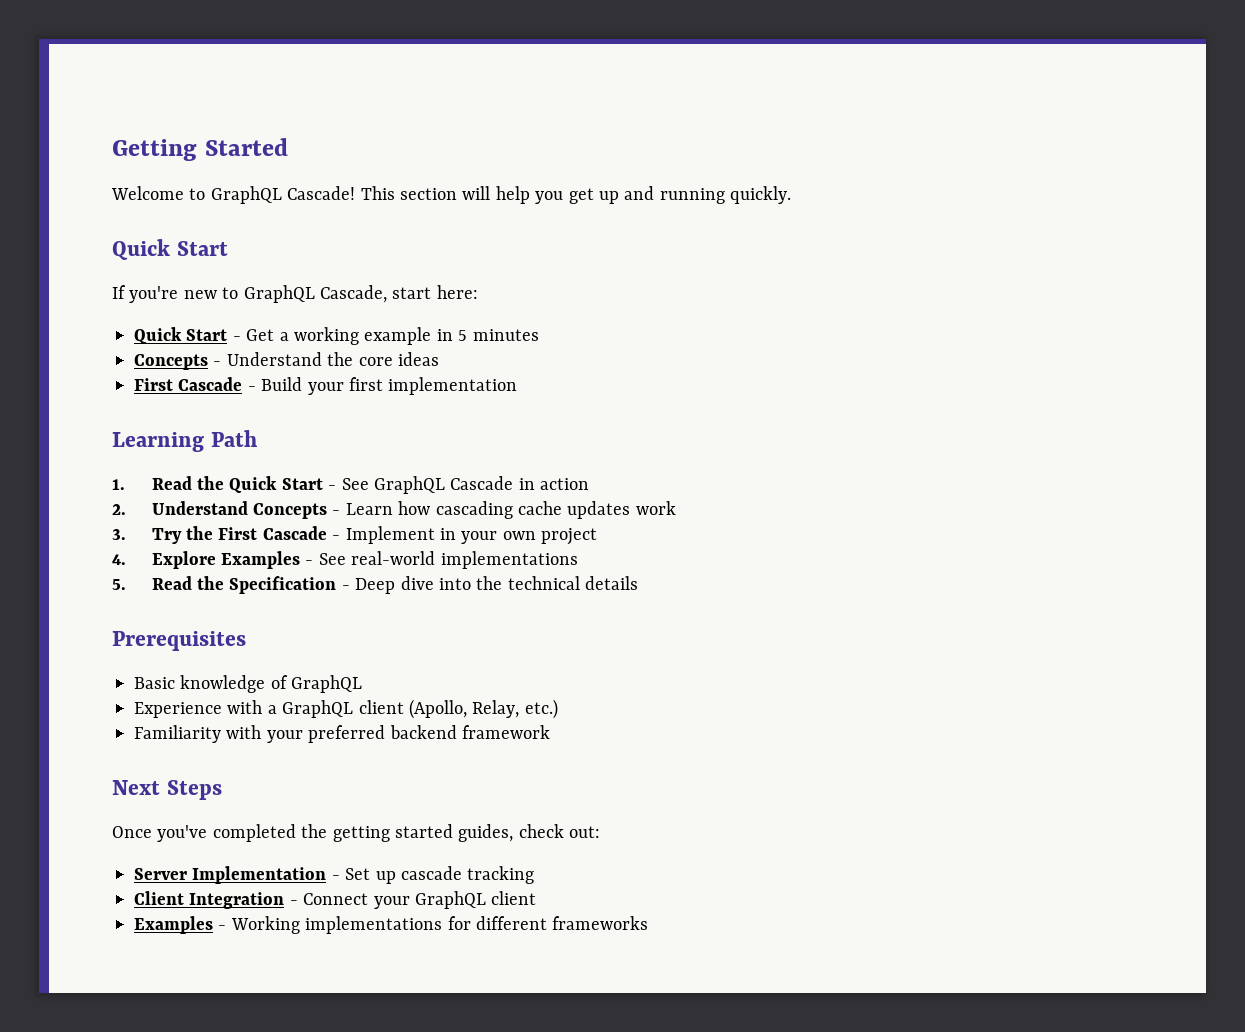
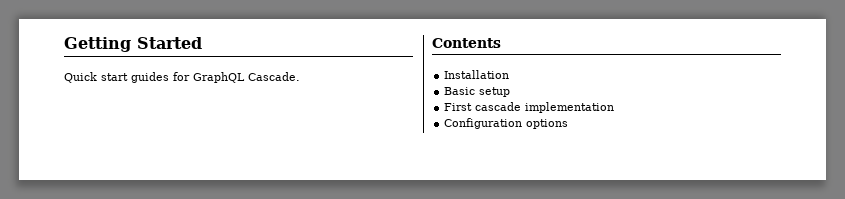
- Welcome to GraphQL Cascade! This section will help you get up and running quickly.
- Quick Start
- If you're new to GraphQL Cascade, start here:
- Quick Start - Get a working example in 5 minutes
- Concepts - Understand the core ideas
- First Cascade - Build your first implementation
- Learning Path
- 1. Read the Quick Start - See GraphQL Cascade in action
- 2. Understand Concepts - Learn how cascading cache updates work
- 3. Try the First Cascade - Implement in your own project
- 4. Explore Examples - See real-world implementations
- 5. Read the Specification - Deep dive into the technical details
- Prerequisites
- Basic knowledge of GraphQL
- Experience with a GraphQL client (Apollo, Relay, etc.)
- Familiarity with your preferred backend framework
- Next Steps
- Once you've completed the getting started guides, check out:
- Server Implementation - Set up cascade tracking
- Client Integration - Connect your GraphQL client
- Examples - Working implementations for different frameworks
+ Quick start guides for GraphQL Cascade.
+ Contents
+ Installation
+ Basic setup
+ First cascade implementation
+ Configuration options

